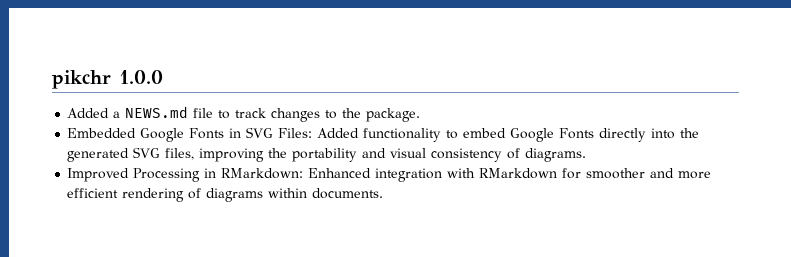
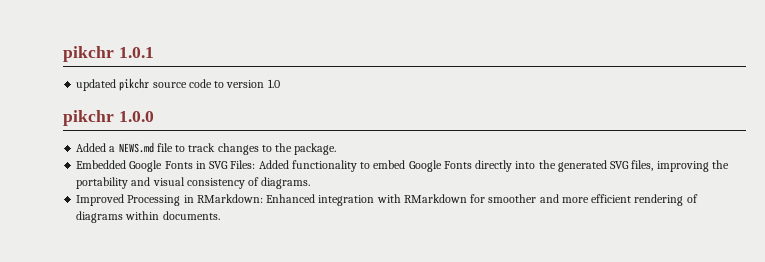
+ pikchr 1.0.1
+ updated pikchr source code to version 1.0

